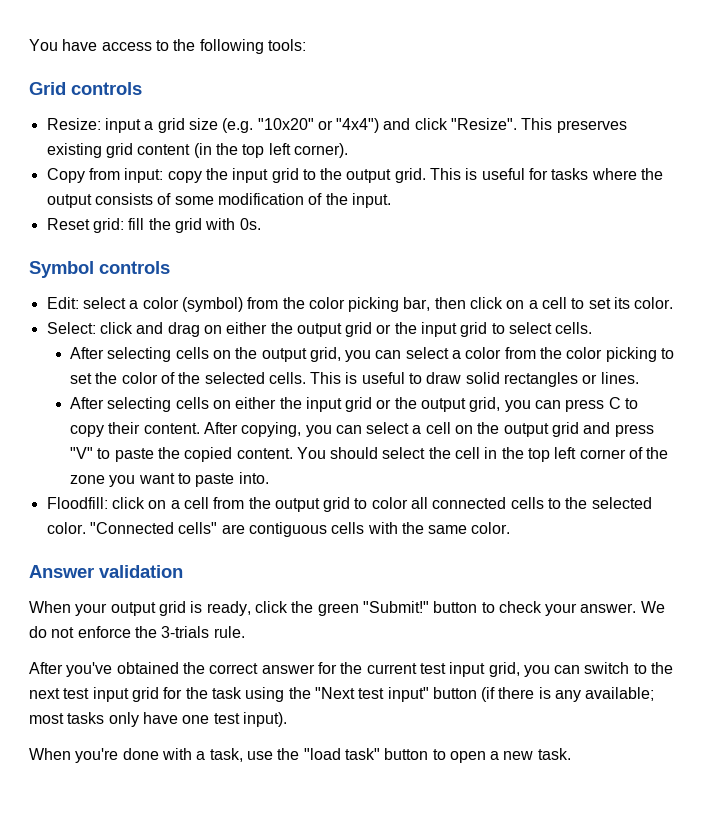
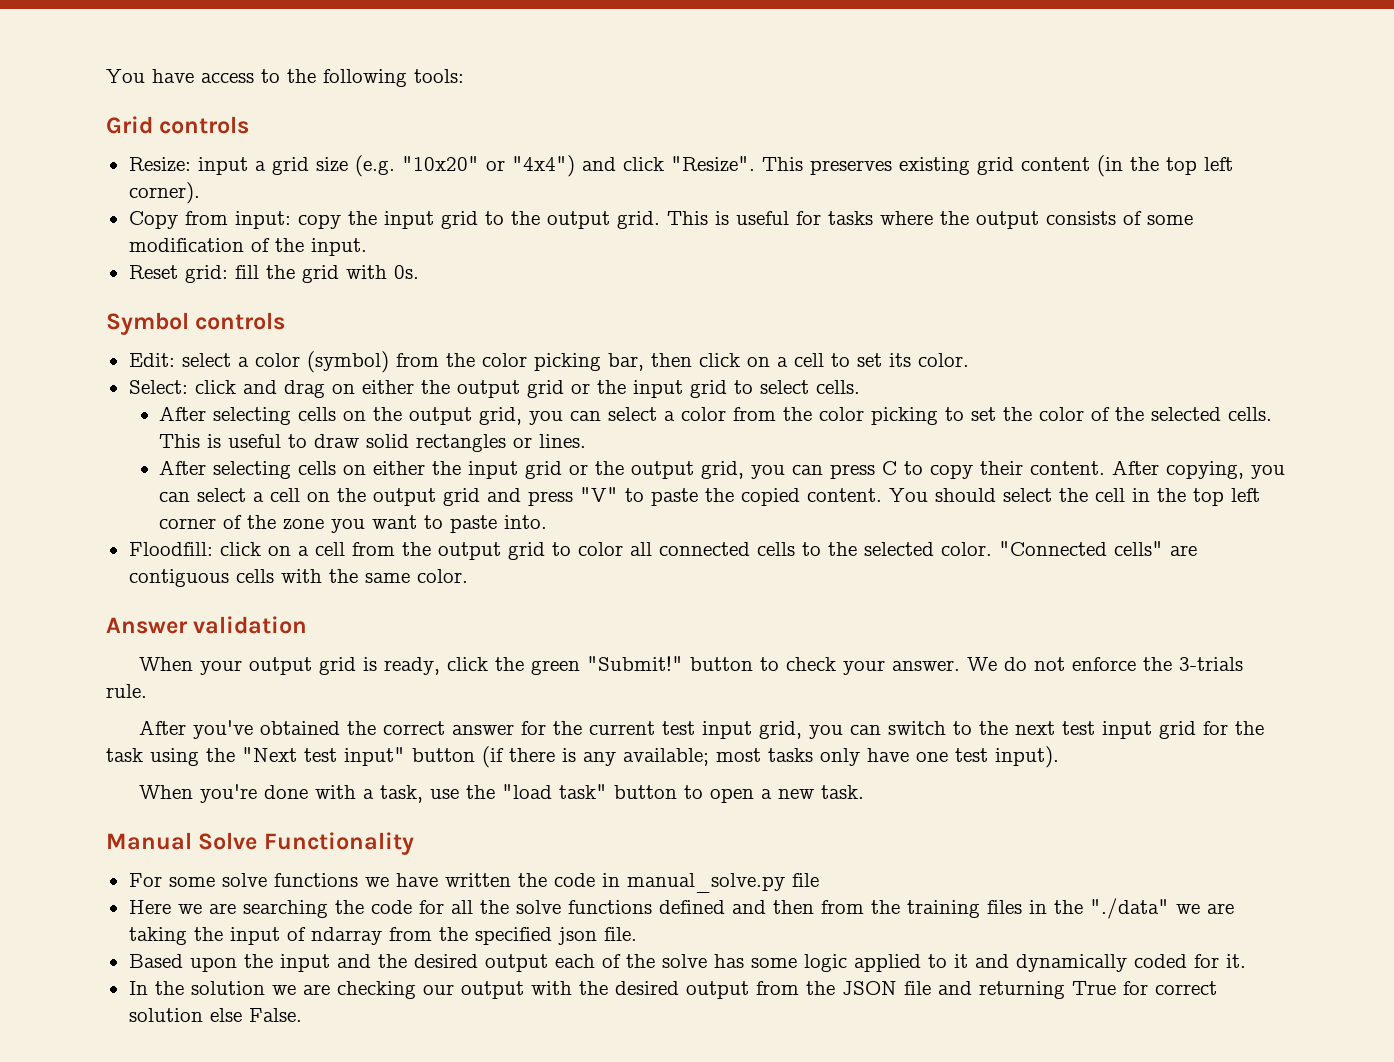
+ Manual Solve Functionality
+ For some solve functions we have written the code in manual_solve.py file
+ Here we are searching the code for all the solve functions defined and then from the training files in the "./data" we are taking the input of ndarray from the specified json file.
+ Based upon the input and the desired output each of the solve has some logic applied to it and dynamically coded for it.
+ In the solution we are checking our output with the desired output from the JSON file and returning True for correct solution else False.

